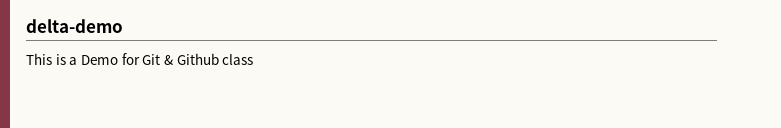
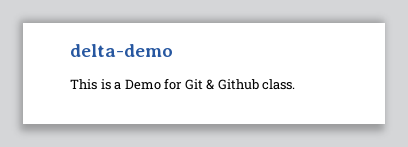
- This is a Demo for Git & Github class
+ This is a Demo for Git & Github class.

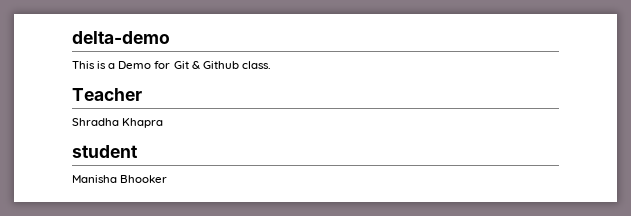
+ Teacher
+ Shradha Khapra
+ student
+ Manisha Bhooker

